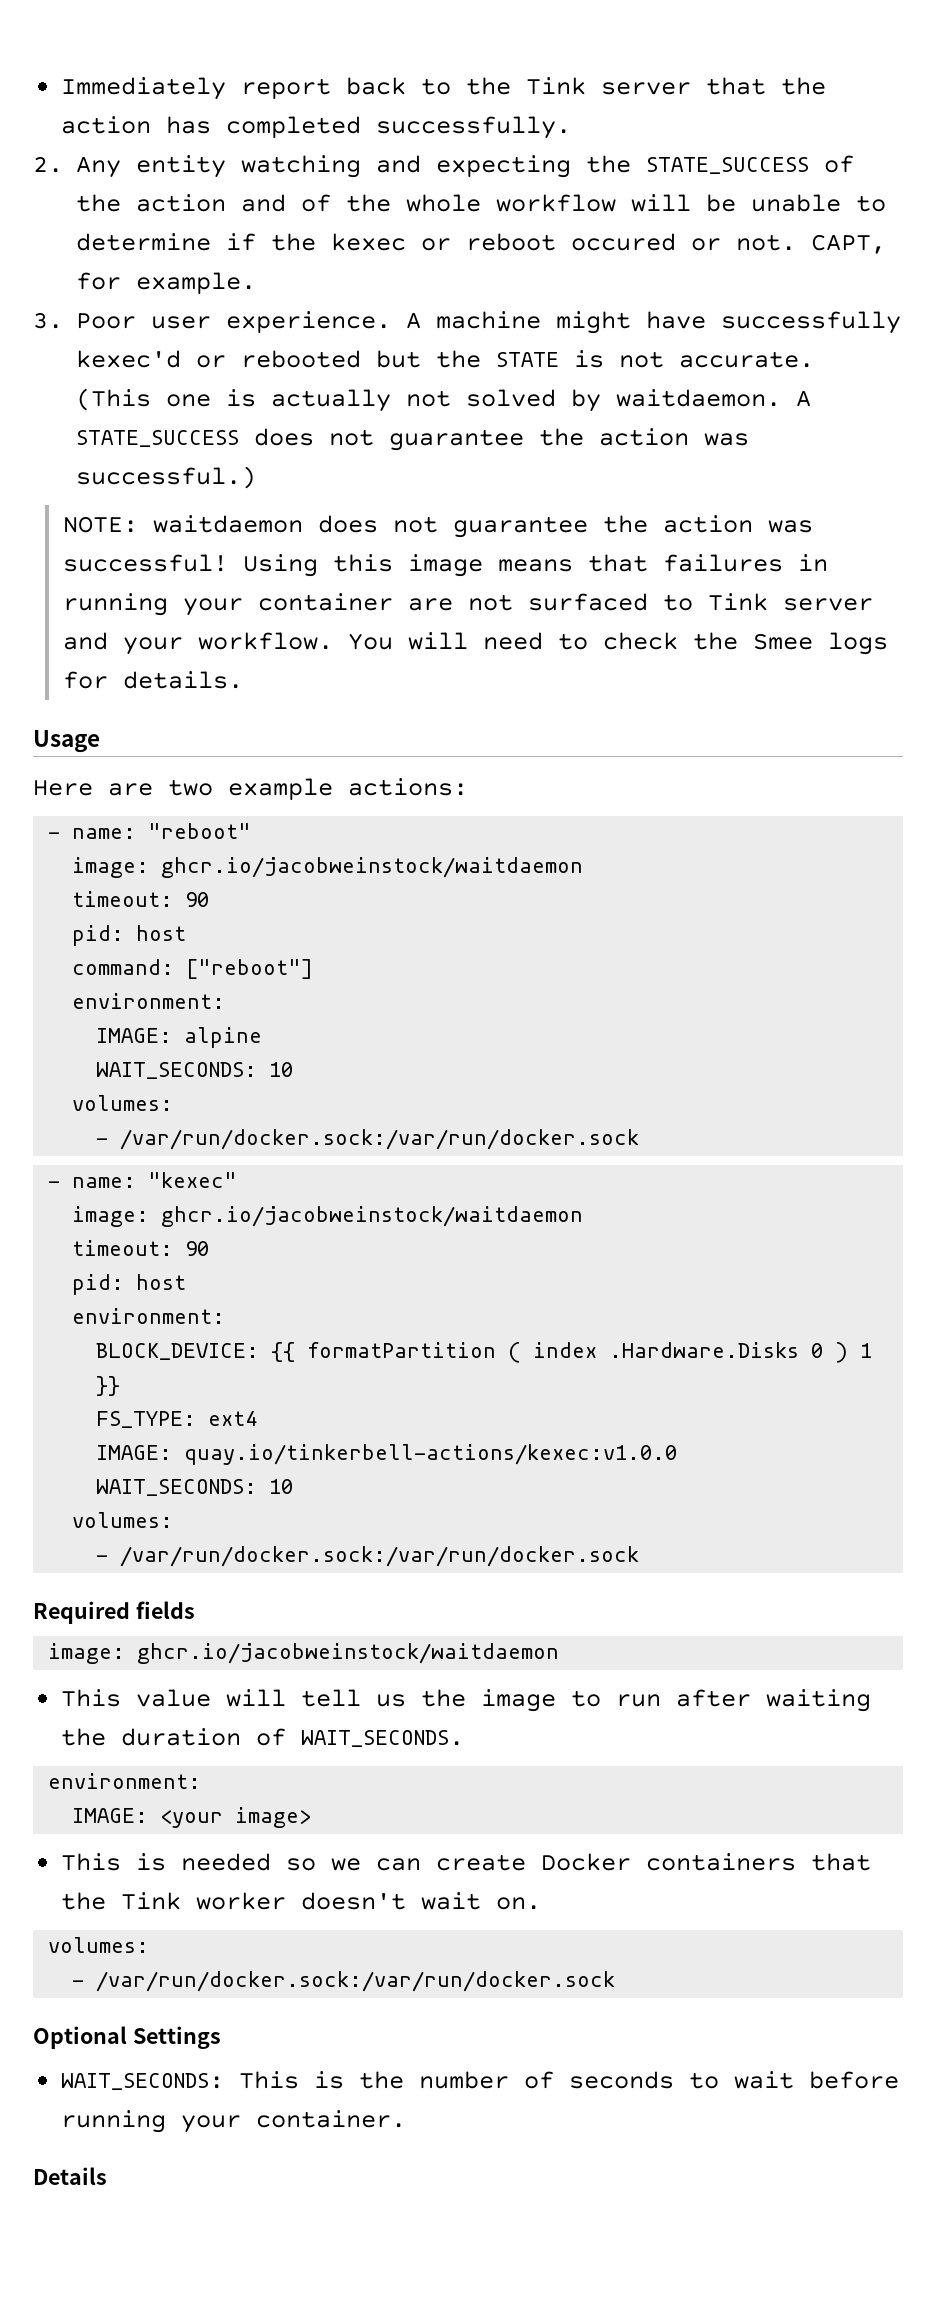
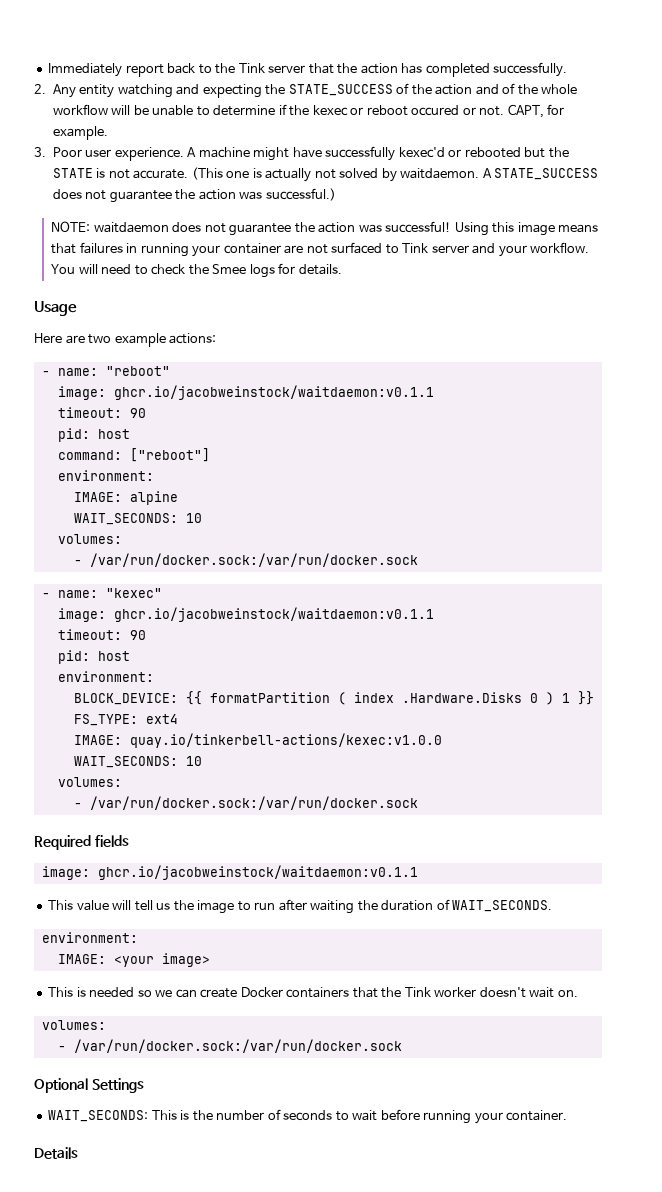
  - name: "reboot"
- image: ghcr.io/jacobweinstock/waitdaemon
+ image: ghcr.io/jacobweinstock/waitdaemon:v0.1.1
  - name: "kexec"
- image: ghcr.io/jacobweinstock/waitdaemon
+ image: ghcr.io/jacobweinstock/waitdaemon:v0.1.1
  Required fields
- image: ghcr.io/jacobweinstock/waitdaemon
+ image: ghcr.io/jacobweinstock/waitdaemon:v0.1.1

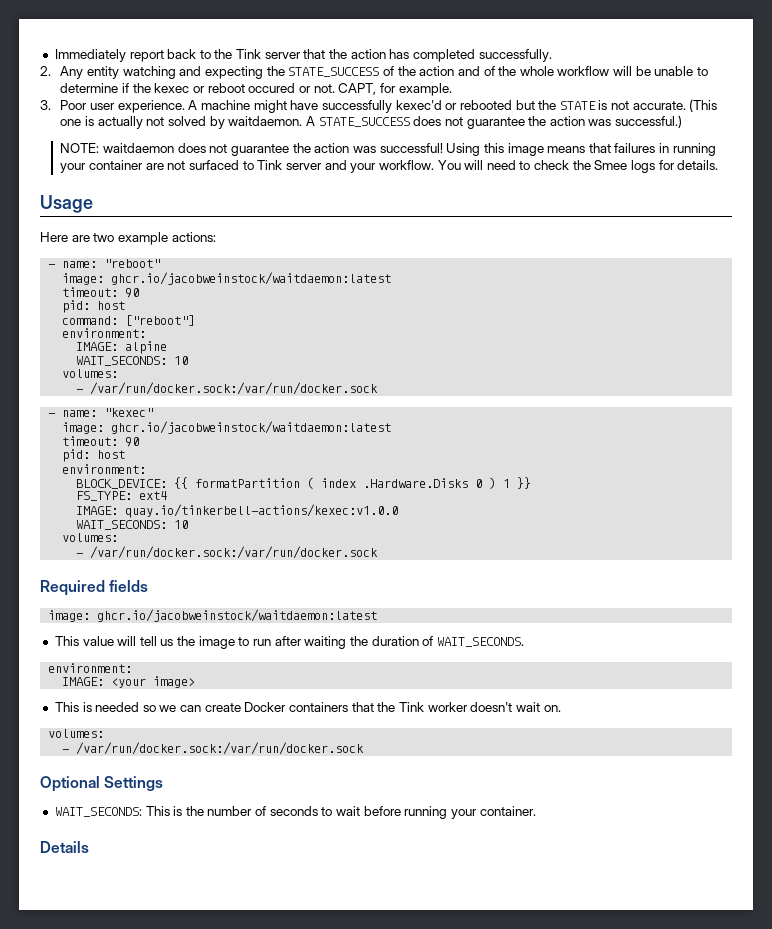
  - name: "reboot"
- image: ghcr.io/jacobweinstock/waitdaemon:v0.1.1
+ image: ghcr.io/jacobweinstock/waitdaemon:latest
  - name: "kexec"
- image: ghcr.io/jacobweinstock/waitdaemon:v0.1.1
+ image: ghcr.io/jacobweinstock/waitdaemon:latest
  Required fields
- image: ghcr.io/jacobweinstock/waitdaemon:v0.1.1
+ image: ghcr.io/jacobweinstock/waitdaemon:latest

